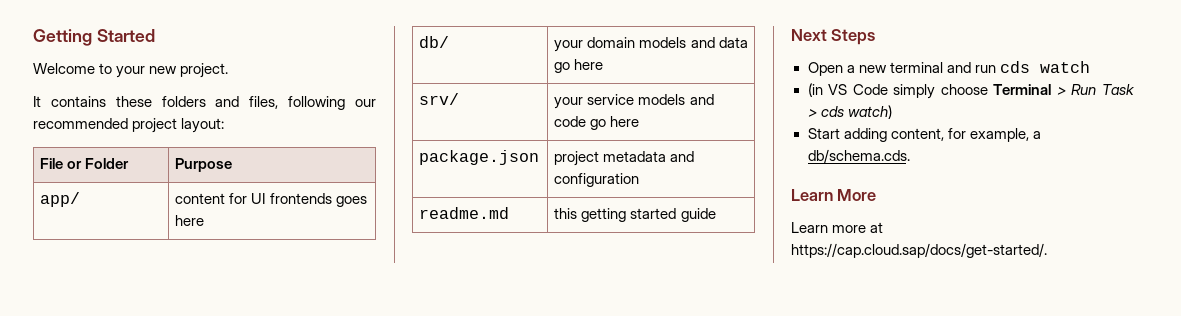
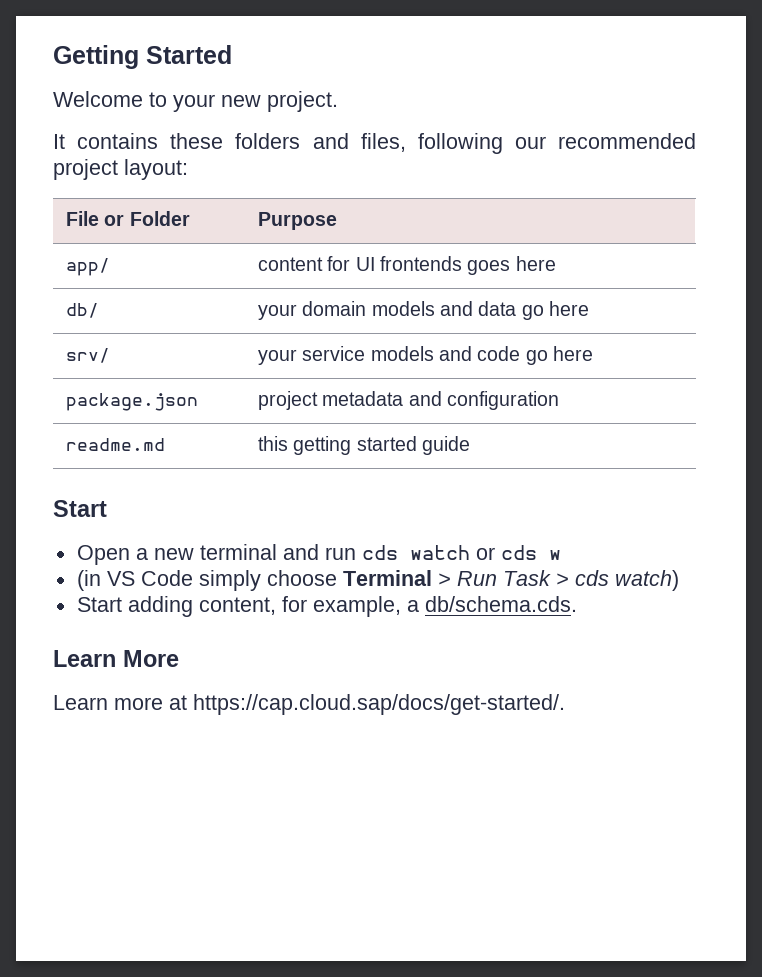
  readme.md | this getting started guide
- Next Steps
+ Start
- Open a new terminal and run cds watch
+ Open a new terminal and run cds watch or cds w

